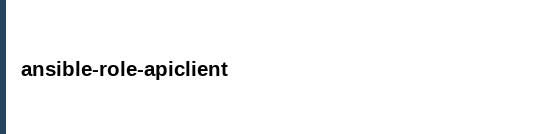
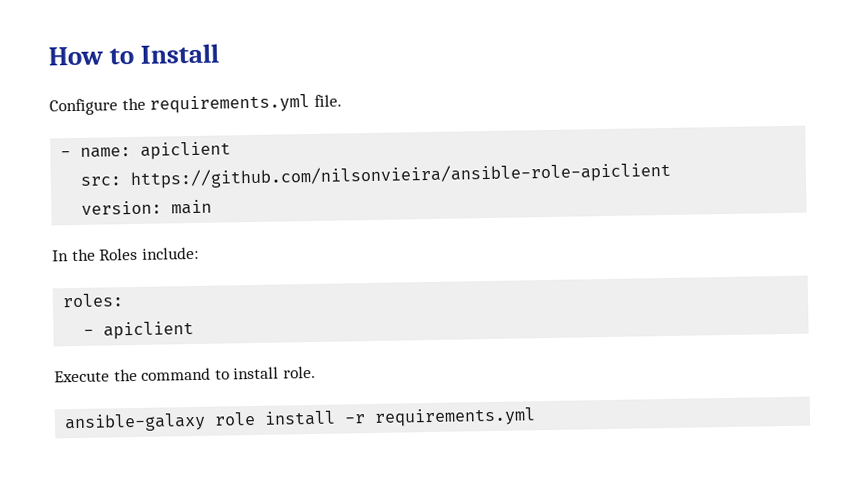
- ansible-role-apiclient
+ How to Install
+ Configure the requirements.yml file.
+ - name: apiclient
+ src: https://github.com/nilsonvieira/ansible-role-apiclient
+ version: main
+ In the Roles include:
+ roles:
+ - apiclient
+ Execute the command to install role.
+ ansible-galaxy role install -r requirements.yml

